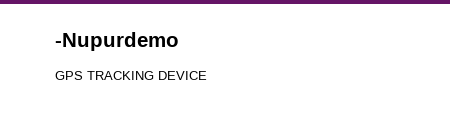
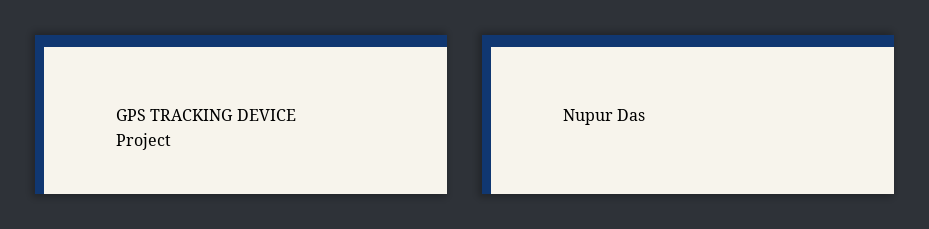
- -Nupurdemo
+ Project
+ Nupur Das

